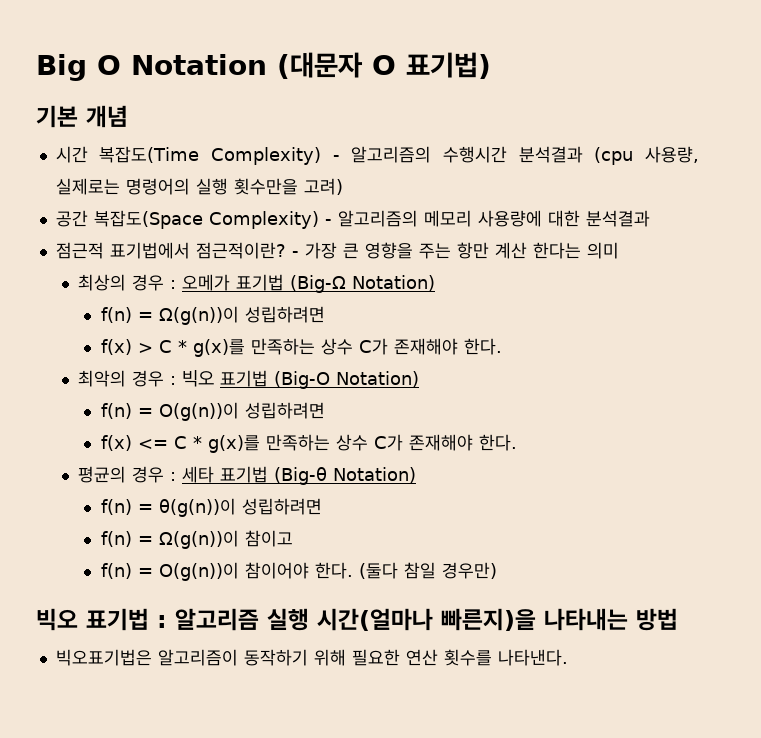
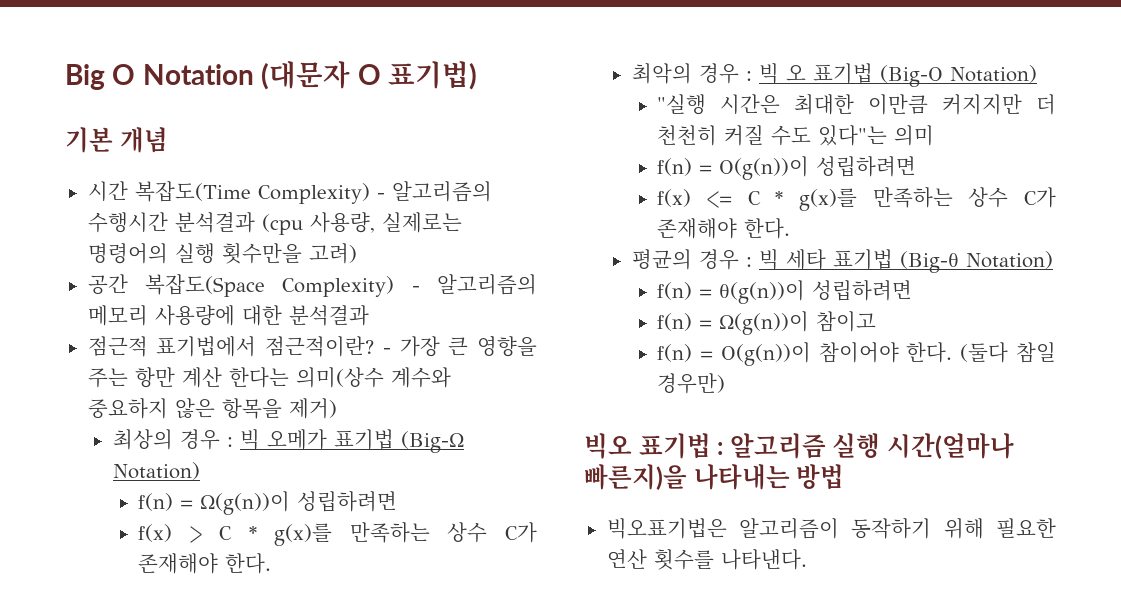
- - 가장 큰 영향을 주는 항만 계산 한다는 의미
+ - 가장 큰 영향을 주는 항만 계산 한다는 의미(상수 계수와 중요하지 않은 항목을 제거)
- 최상의 경우 : 오메가 표기법 (Big-Ω Notation)
+ 최상의 경우 : 빅 오메가 표기법 (Big-Ω Notation)
- 최악의 경우 : 빅오 표기법 (Big-O Notation)
+ 최악의 경우 : 빅 오 표기법 (Big-O Notation)
+ "실행 시간은 최대한 이만큼 커지지만 더 천천히 커질 수도 있다"는 의미
- 평균의 경우 : 세타 표기법 (Big-θ Notation)
+ 평균의 경우 : 빅 세타 표기법 (Big-θ Notation)

